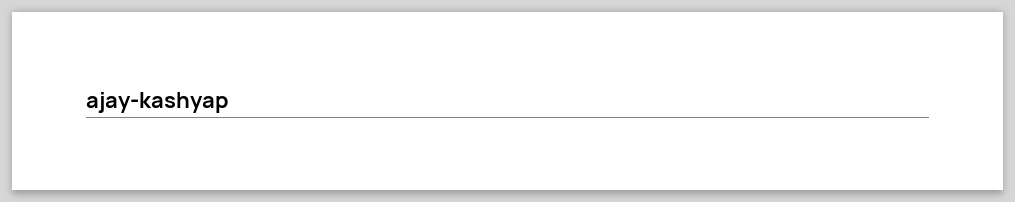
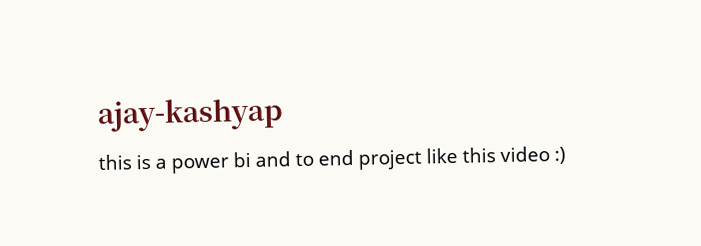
+ this is a power bi and to end project like this video :)

